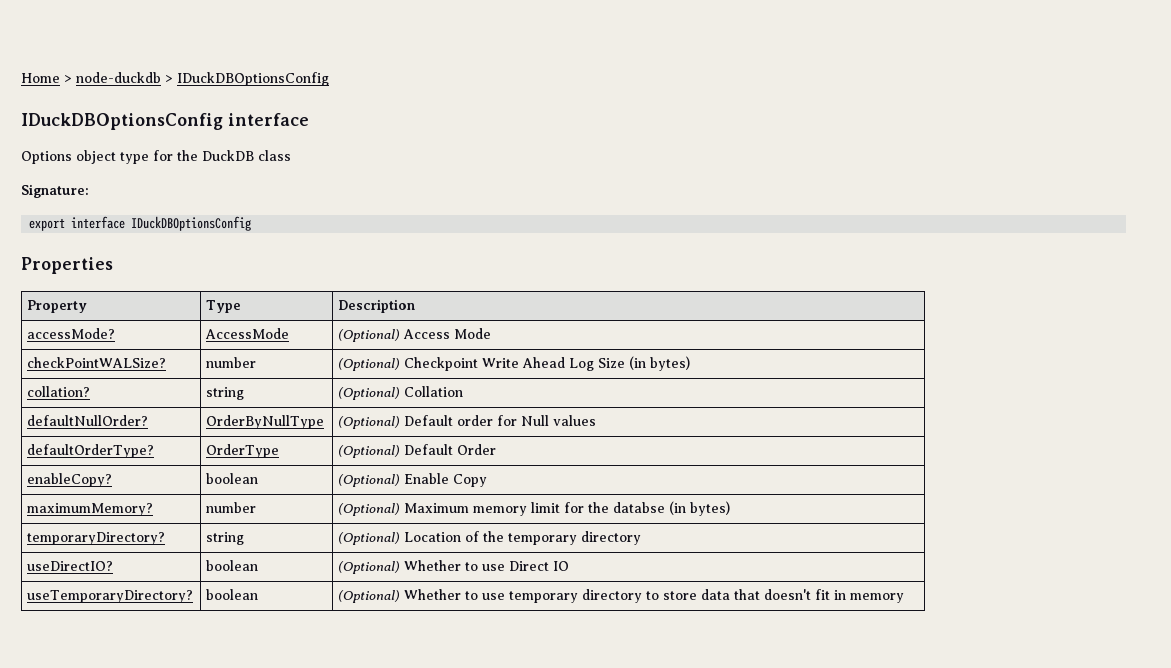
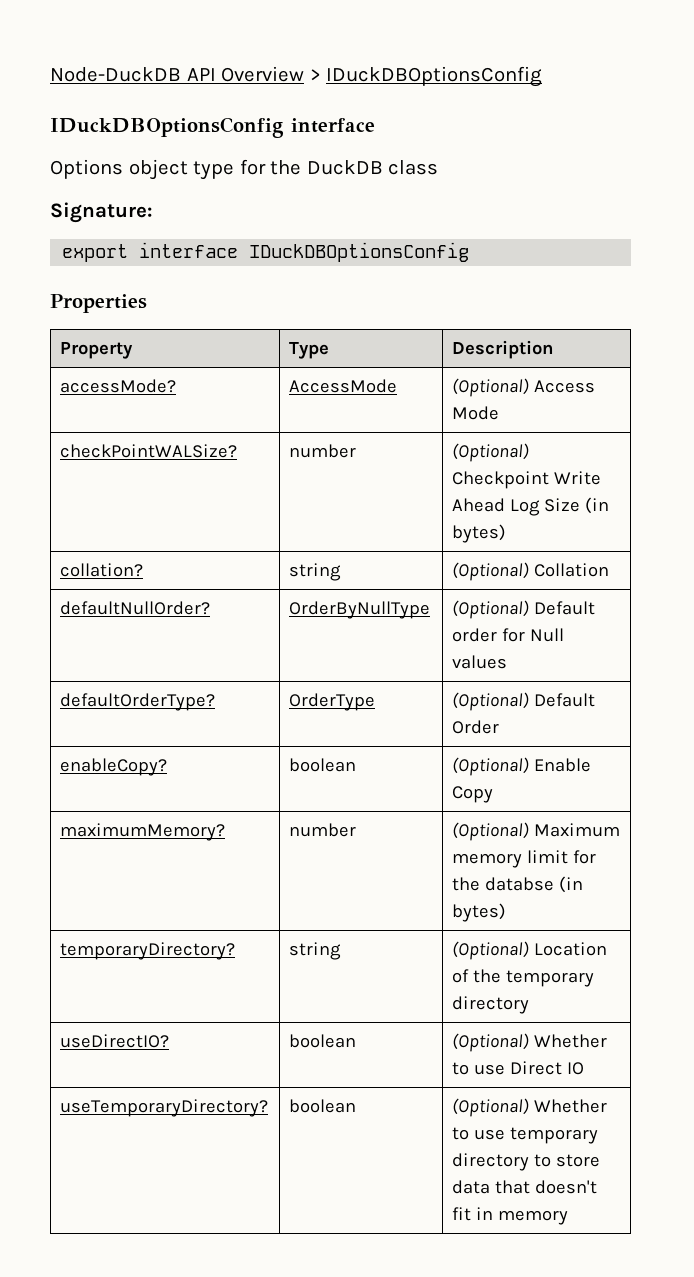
- Home > node-duckdb > IDuckDBOptionsConfig
+ Node-DuckDB API Overview > IDuckDBOptionsConfig

